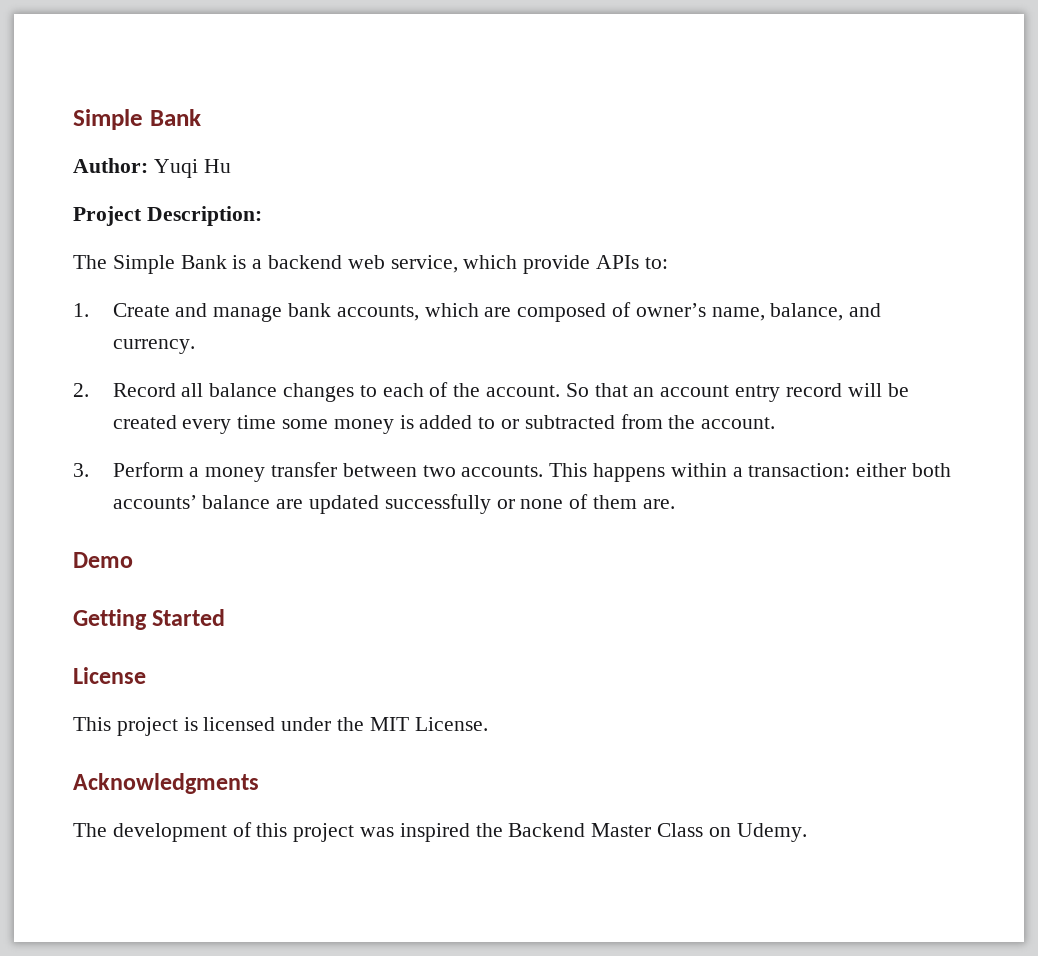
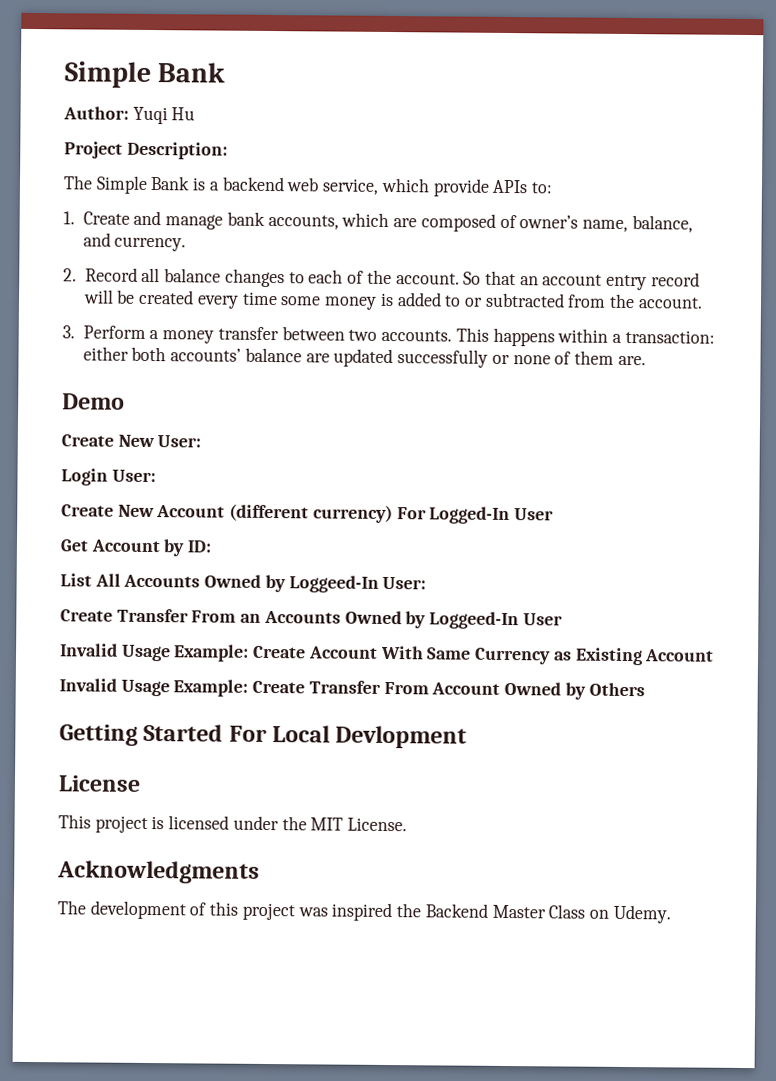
+ Create New User:
+ Login User:
+ Create New Account (different currency) For Logged-In User
+ Get Account by ID:
+ List All Accounts Owned by Loggeed-In User:
+ Create Transfer From an Accounts Owned by Loggeed-In User
+ Invalid Usage Example: Create Account With Same Currency as Existing Account
+ Invalid Usage Example: Create Transfer From Account Owned by Others
- Getting Started
+ Getting Started For Local Devlopment

